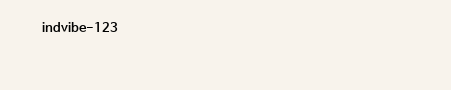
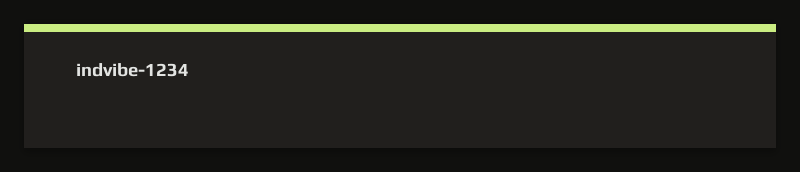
- indvibe-123
+ indvibe-1234

